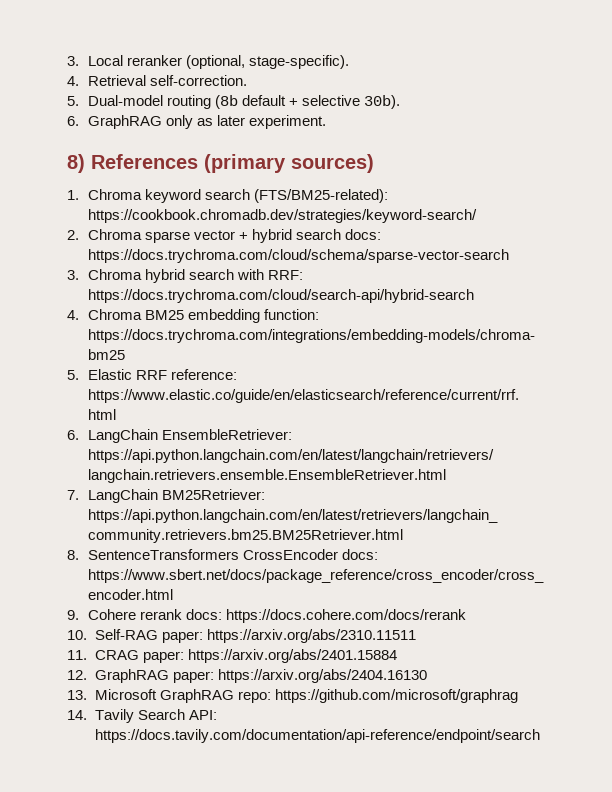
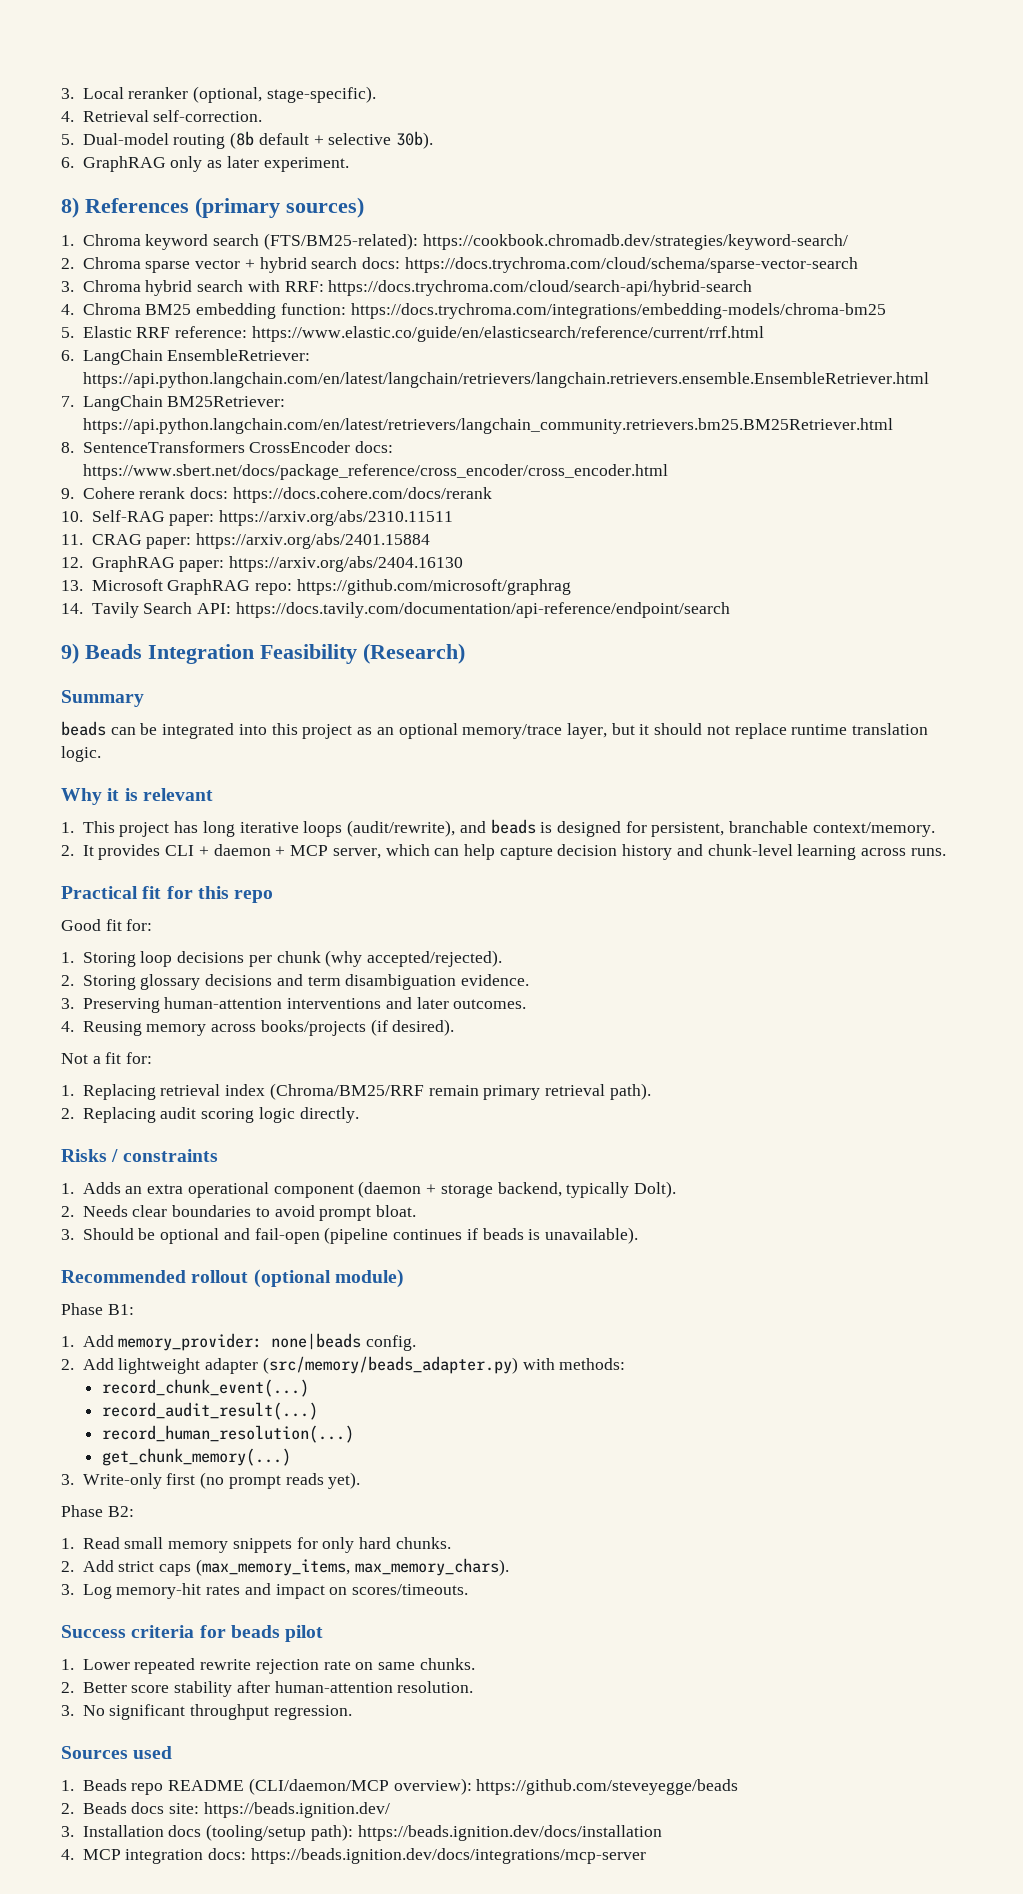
+ 9) Beads Integration Feasibility (Research)
+ Summary
+ beads can be integrated into this project as an optional memory/trace layer, but it should not replace runtime translation logic.
+ Why it is relevant
+ 1. This project has long iterative loops (audit/rewrite), and beads is designed for persistent, branchable context/memory.
+ 2. It provides CLI + daemon + MCP server, which can help capture decision history and chunk-level learning across runs.
+ Practical fit for this repo
+ Good fit for:
+ 1. Storing loop decisions per chunk (why accepted/rejected).
+ 2. Storing glossary decisions and term disambiguation evidence.
+ 3. Preserving human-attention interventions and later outcomes.
+ 4. Reusing memory across books/projects (if desired).
+ Not a fit for:
+ 1. Replacing retrieval index (Chroma/BM25/RRF remain primary retrieval path).
+ 2. Replacing audit scoring logic directly.
+ Risks / constraints
+ 1. Adds an extra operational component (daemon + storage backend, typically Dolt).
+ 2. Needs clear boundaries to avoid prompt bloat.
+ 3. Should be optional and fail-open (pipeline continues if beads is unavailable).
+ Recommended rollout (optional module)
+ Phase B1:
+ 1. Add memory_provider: none|beads config.
+ 2. Add lightweight adapter (src/memory/beads_adapter.py) with methods:
+ record_chunk_event(...)
+ record_audit_result(...)
+ record_human_resolution(...)
+ get_chunk_memory(...)
+ 3. Write-only first (no prompt reads yet).
+ Phase B2:
+ 1. Read small memory snippets for only hard chunks.
+ 2. Add strict caps (max_memory_items, max_memory_chars).
+ 3. Log memory-hit rates and impact on scores/timeouts.
+ Success criteria for beads pilot
+ 1. Lower repeated rewrite rejection rate on same chunks.
+ 2. Better score stability after human-attention resolution.
+ 3. No significant throughput regression.
+ Sources used
+ 1. Beads repo README (CLI/daemon/MCP overview): https://github.com/steveyegge/beads
+ 2. Beads docs site: https://beads.ignition.dev/
+ 3. Installation docs (tooling/setup path): https://beads.ignition.dev/docs/installation
+ 4. MCP integration docs: https://beads.ignition.dev/docs/integrations/mcp-server

